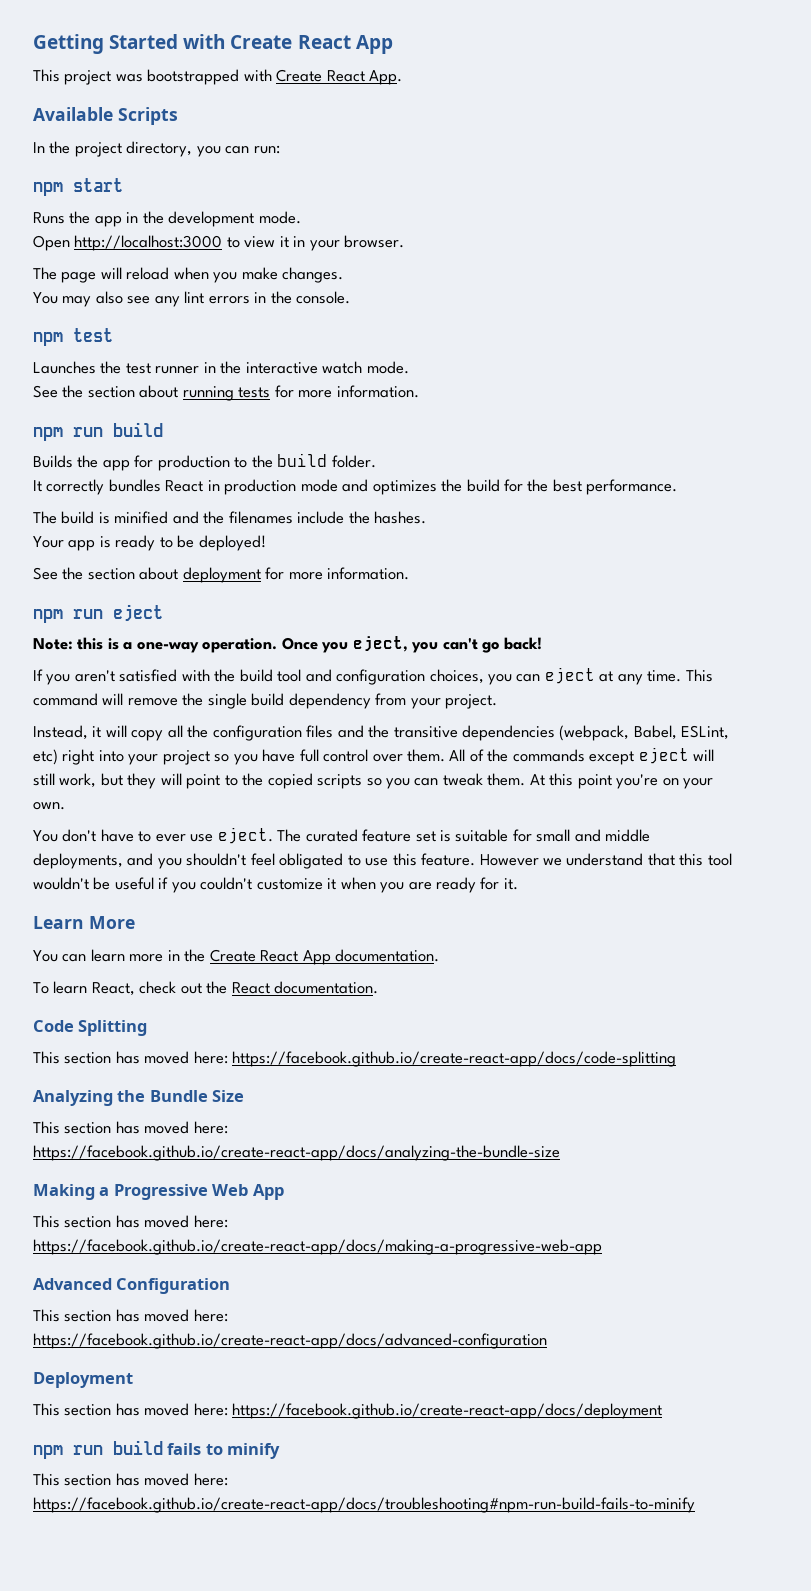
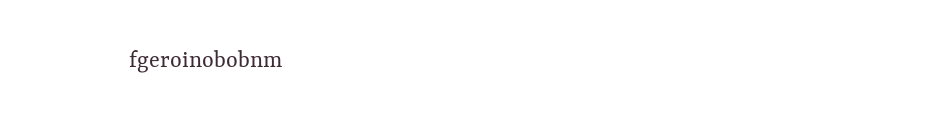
- Getting Started with Create React App
- This project was bootstrapped with Create React App.
- Available Scripts
- In the project directory, you can run:
- npm start
- Runs the app in the development mode.
- Open http://localhost:3000 to view it in your browser.
- The page will reload when you make changes.
- You may also see any lint errors in the console.
- npm test
- Launches the test runner in the interactive watch mode.
- See the section about running tests for more information.
- npm run build
- Builds the app for production to the build folder.
- It correctly bundles React in production mode and optimizes the build for the best performance.
- The build is minified and the filenames include the hashes.
- Your app is ready to be deployed!
- See the section about deployment for more information.
- npm run eject
- Note: this is a one-way operation. Once you eject, you can't go back!
- If you aren't satisfied with the build tool and configuration choices, you can eject at any time. This command will remove the single build dependency from your project.
- Instead, it will copy all the configuration files and the transitive dependencies (webpack, Babel, ESLint, etc) right into your project so you have full control over them. All of the commands except eject will still work, but they will point to the copied scripts so you can tweak them. At this point you're on your own.
- You don't have to ever use eject. The curated feature set is suitable for small and middle deployments, and you shouldn't feel obligated to use this feature. However we understand that this tool wouldn't be useful if you couldn't customize it when you are ready for it.
- Learn More
- You can learn more in the Create React App documentation.
- To learn React, check out the React documentation.
- Code Splitting
- This section has moved here: https://facebook.github.io/create-react-app/docs/code-splitting
- Analyzing the Bundle Size
- This section has moved here: https://facebook.github.io/create-react-app/docs/analyzing-the-bundle-size
- Making a Progressive Web App
- This section has moved here: https://facebook.github.io/create-react-app/docs/making-a-progressive-web-app
- Advanced Configuration
- This section has moved here: https://facebook.github.io/create-react-app/docs/advanced-configuration
- Deployment
- This section has moved here: https://facebook.github.io/create-react-app/docs/deployment
- npm run build fails to minify
- This section has moved here: https://facebook.github.io/create-react-app/docs/troubleshooting#npm-run-build-fails-to-minify
+ fgeroinobobnm

